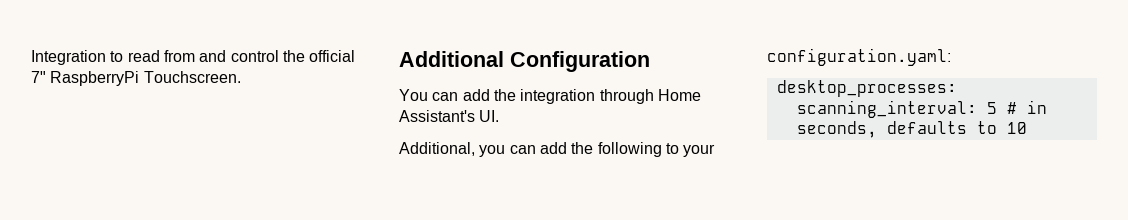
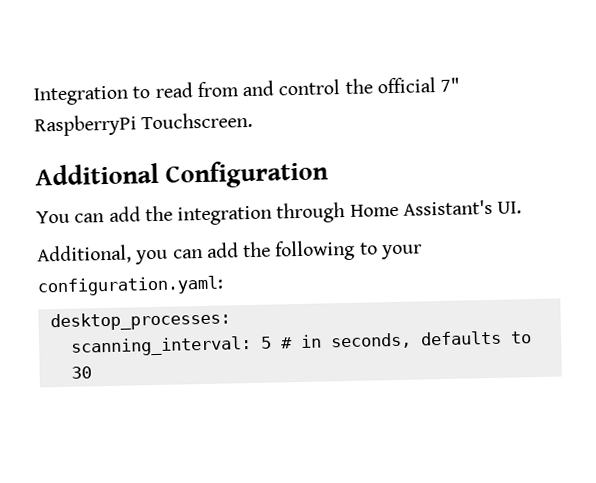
- scanning_interval: 5 # in seconds, defaults to 10
+ scanning_interval: 5 # in seconds, defaults to 30

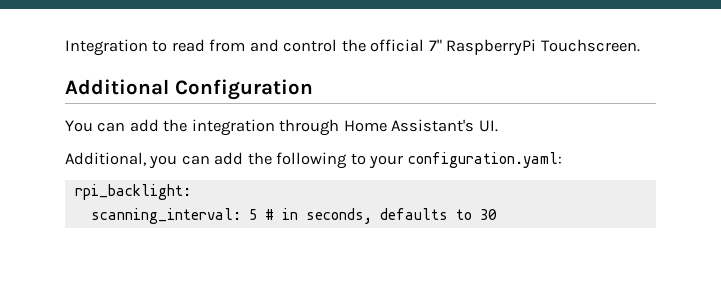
- desktop_processes:
+ rpi_backlight:

